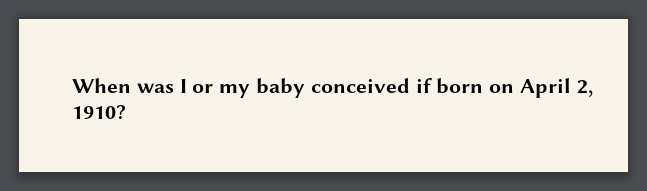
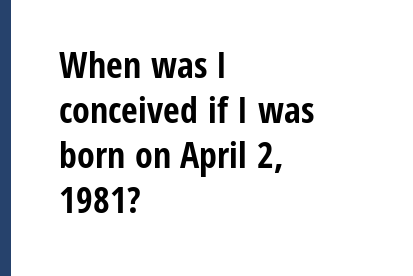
- When was I or my baby conceived if born on April 2, 1910?
+ When was I conceived if I was born on April 2, 1981?

